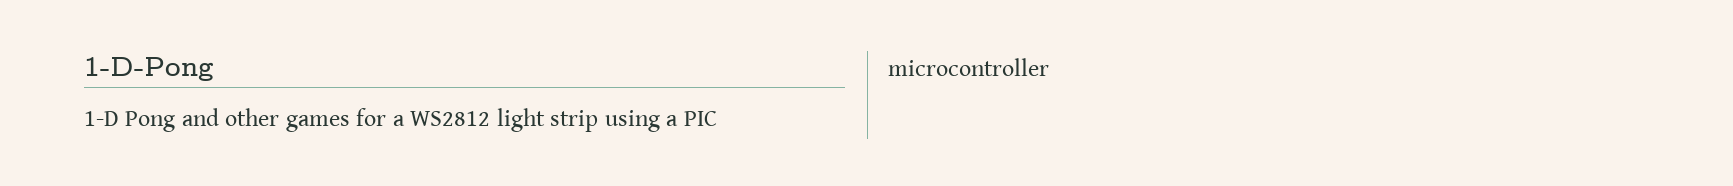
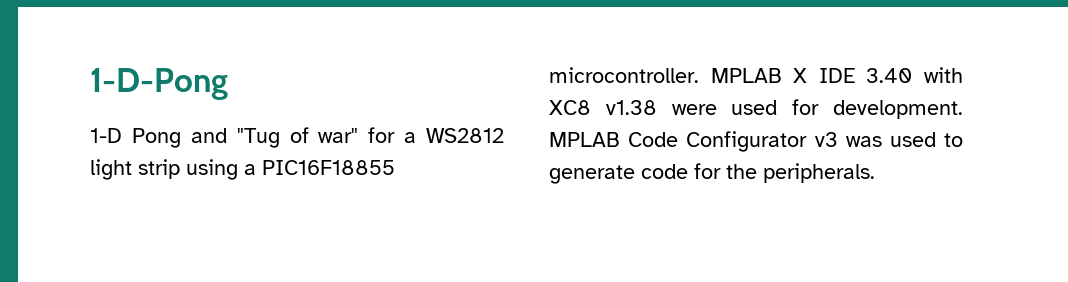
- 1-D Pong and other games for a WS2812 light strip using a PIC microcontroller
+ 1-D Pong and "Tug of war" for a WS2812 light strip using a PIC16F18855 microcontroller. MPLAB X IDE 3.40 with XC8 v1.38 were used for development. MPLAB Code Configurator v3 was used to generate code for the peripherals.

